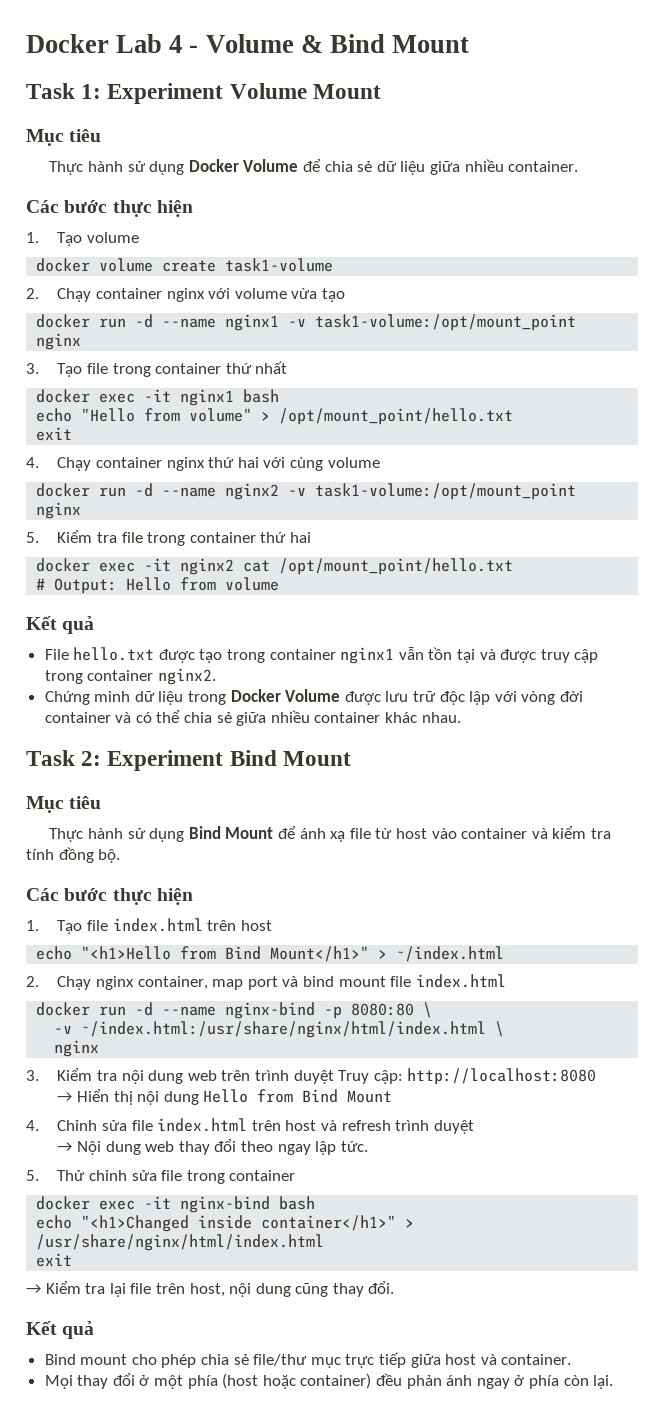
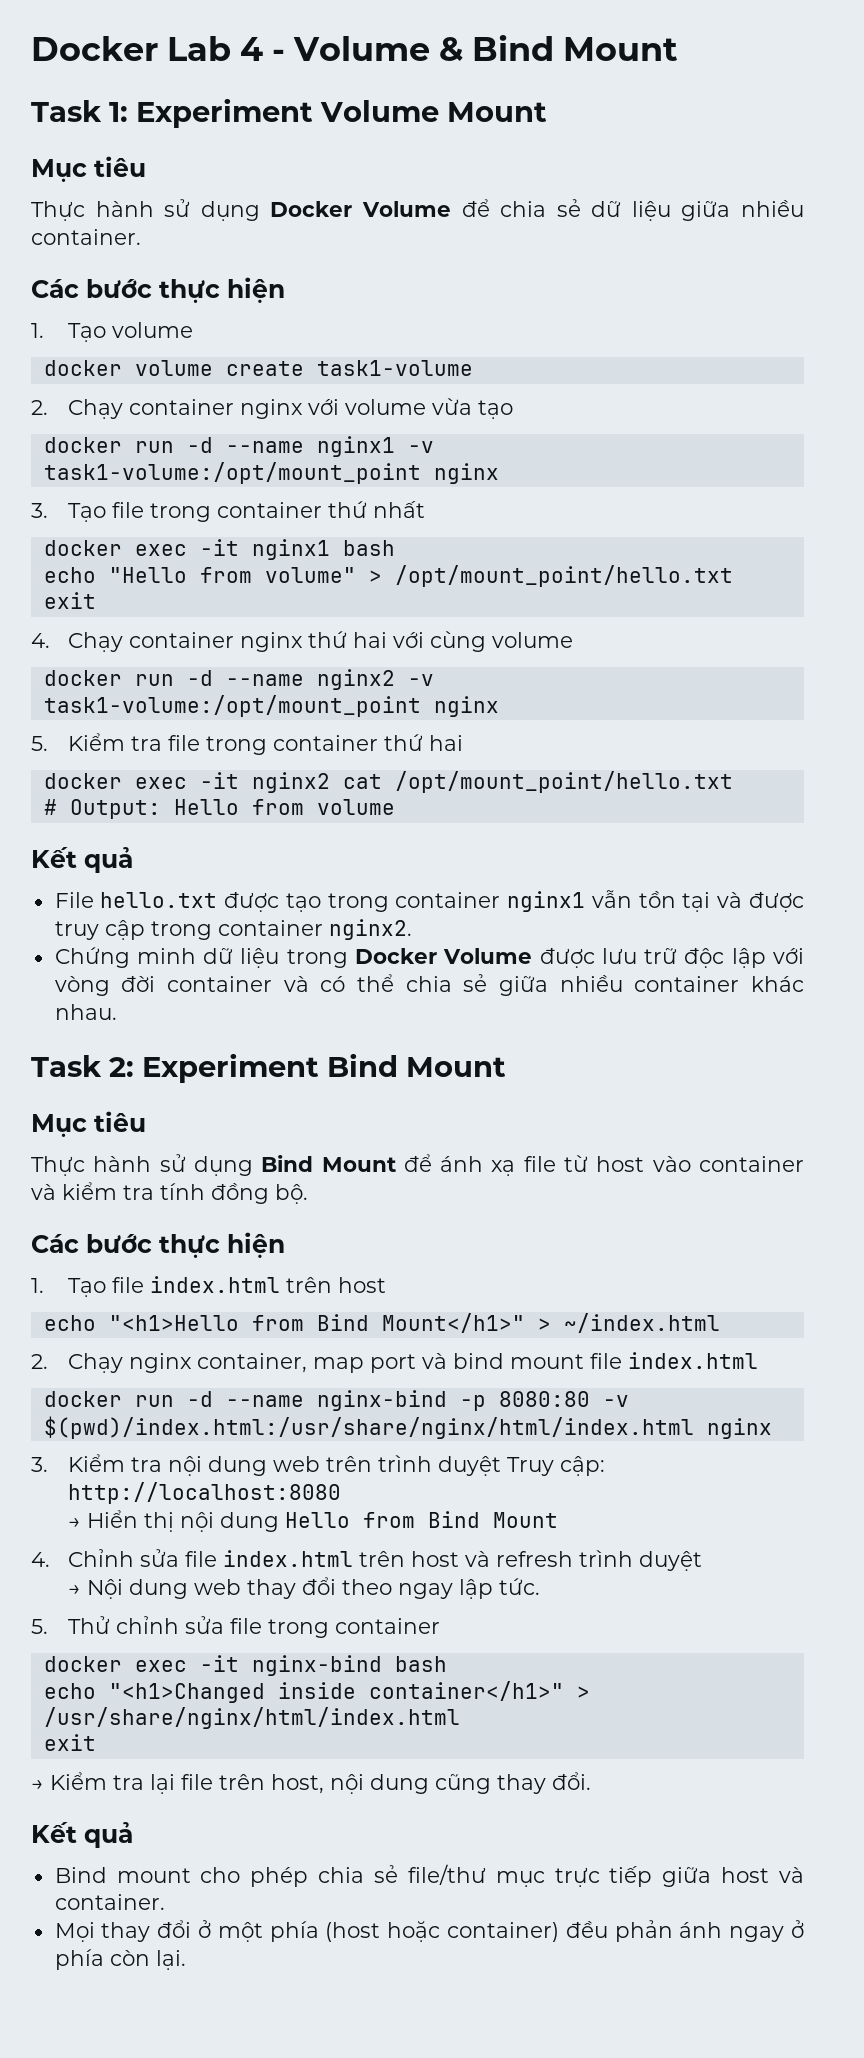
- docker run -d --name nginx-bind -p 8080:80 \
- -v ~/index.html:/usr/share/nginx/html/index.html \
- nginx
+ docker run -d --name nginx-bind -p 8080:80 -v $(pwd)/index.html:/usr/share/nginx/html/index.html nginx

